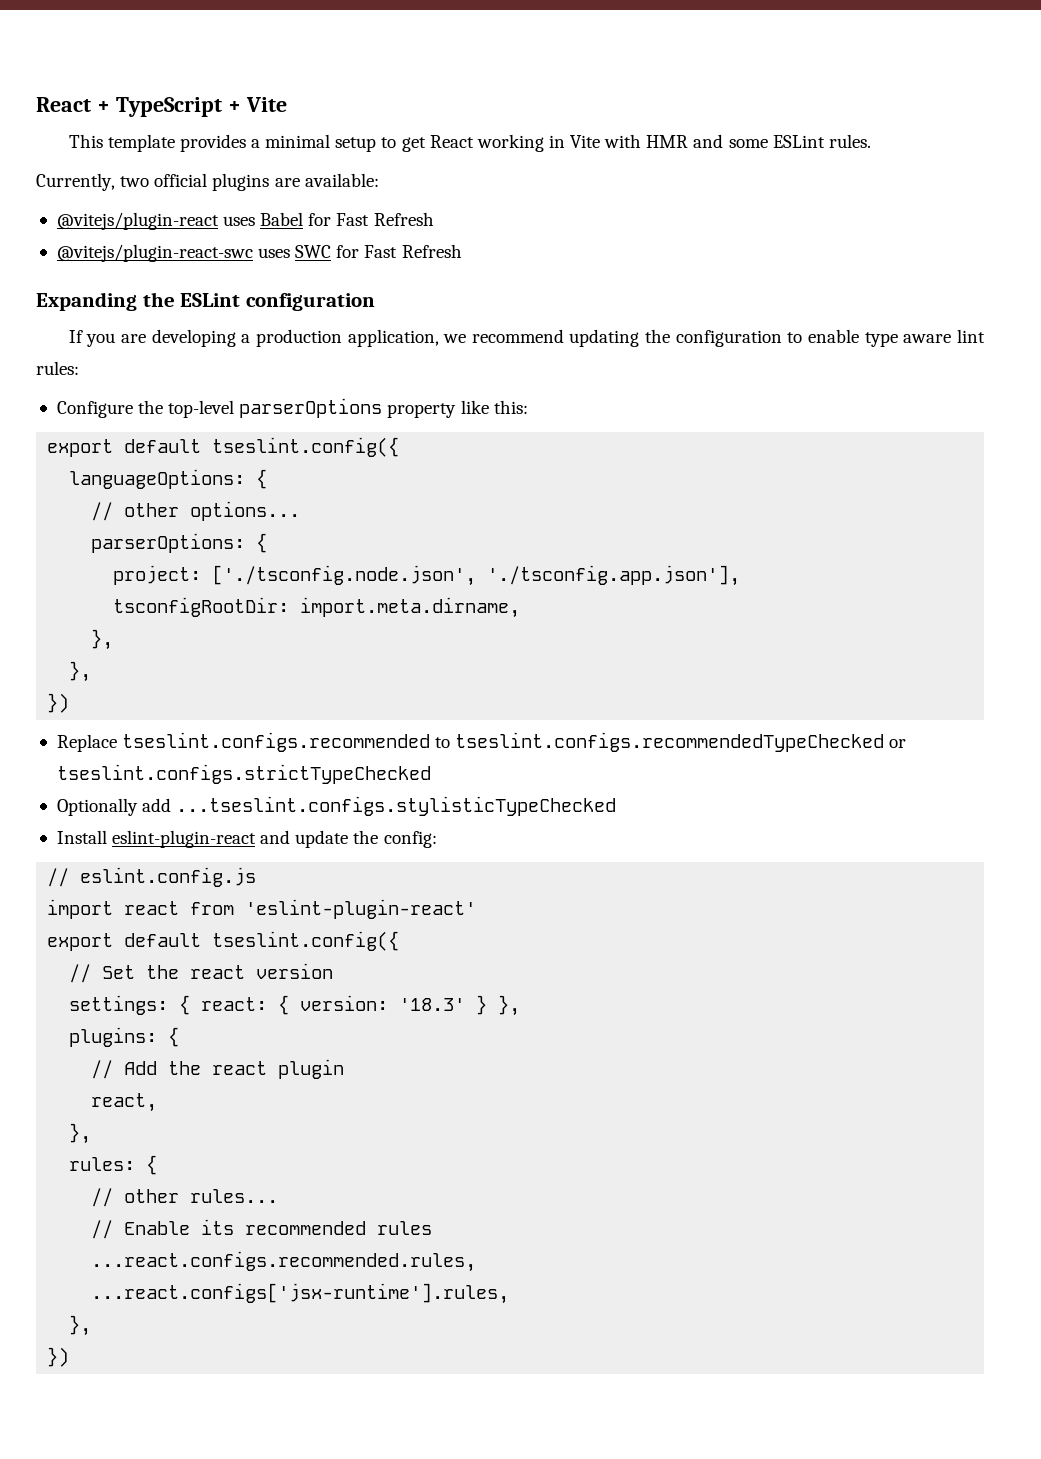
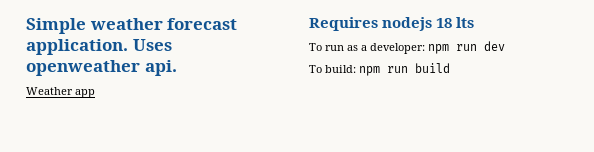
- React + TypeScript + Vite
- This template provides a minimal setup to get React working in Vite with HMR and some ESLint rules.
- Currently, two official plugins are available:
- @vitejs/plugin-react uses Babel for Fast Refresh
- @vitejs/plugin-react-swc uses SWC for Fast Refresh
- Expanding the ESLint configuration
- If you are developing a production application, we recommend updating the configuration to enable type aware lint rules:
- Configure the top-level parserOptions property like this:
- export default tseslint.config({
- languageOptions: {
- // other options...
- parserOptions: {
- project: ['./tsconfig.node.json', './tsconfig.app.json'],
- tsconfigRootDir: import.meta.dirname,
- },
- },
- })
- Replace tseslint.configs.recommended to tseslint.configs.recommendedTypeChecked or tseslint.configs.strictTypeChecked
- Optionally add ...tseslint.configs.stylisticTypeChecked
- Install eslint-plugin-react and update the config:
- // eslint.config.js
- import react from 'eslint-plugin-react'
- export default tseslint.config({
- // Set the react version
- settings: { react: { version: '18.3' } },
- plugins: {
- // Add the react plugin
- react,
- },
- rules: {
- // other rules...
- // Enable its recommended rules
- ...react.configs.recommended.rules,
- ...react.configs['jsx-runtime'].rules,
- },
- })
+ Simple weather forecast application. Uses openweather api.
+ Weather app
+ Requires nodejs 18 lts
+ To run as a developer: npm run dev
+ To build: npm run build

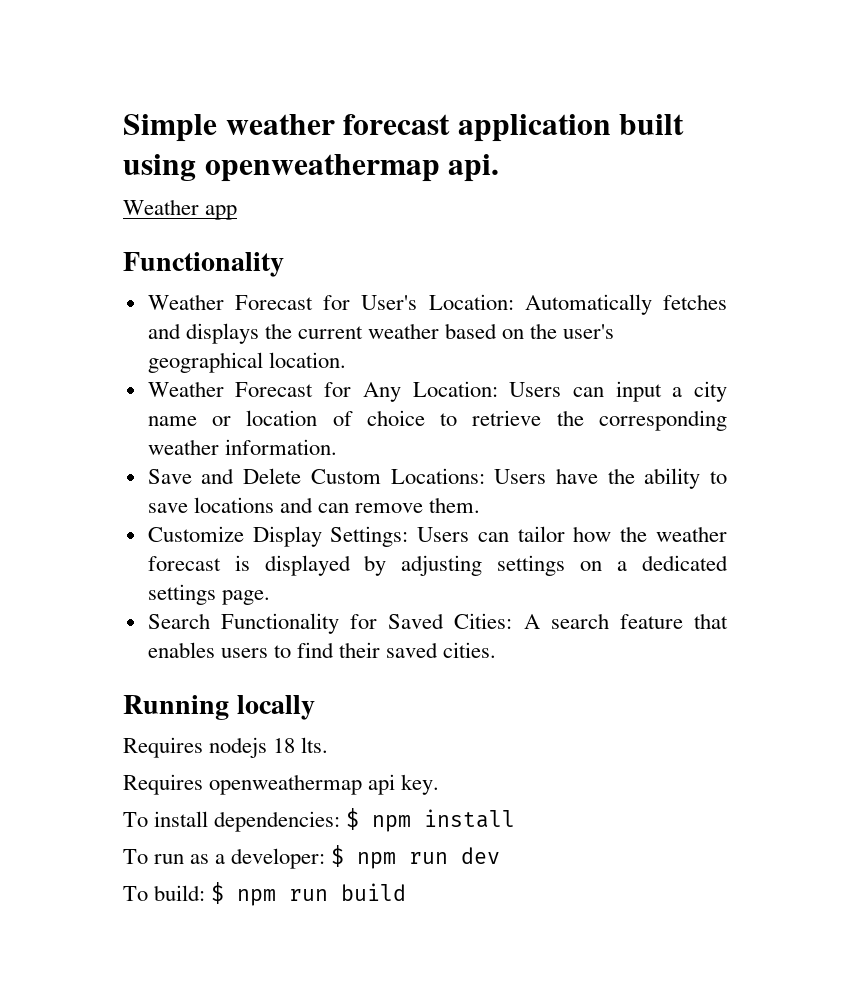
- Simple weather forecast application. Uses openweather api.
+ Simple weather forecast application built using openweathermap api.
  Weather app
- Requires nodejs 18 lts
+ Functionality
+ Weather Forecast for User's Location: Automatically fetches and displays the current weather based on the user's geographical location.
+ Weather Forecast for Any Location: Users can input a city name or location of choice to retrieve the corresponding weather information.
+ Save and Delete Custom Locations: Users have the ability to save locations and can remove them.
+ Customize Display Settings: Users can tailor how the weather forecast is displayed by adjusting settings on a dedicated settings page.
+ Search Functionality for Saved Cities: A search feature that enables users to find their saved cities.
+ Running locally
+ Requires nodejs 18 lts.
+ Requires openweathermap api key.
+ To install dependencies: $ npm install
- To run as a developer: npm run dev
+ To run as a developer: $ npm run dev
- To build: npm run build
+ To build: $ npm run build

